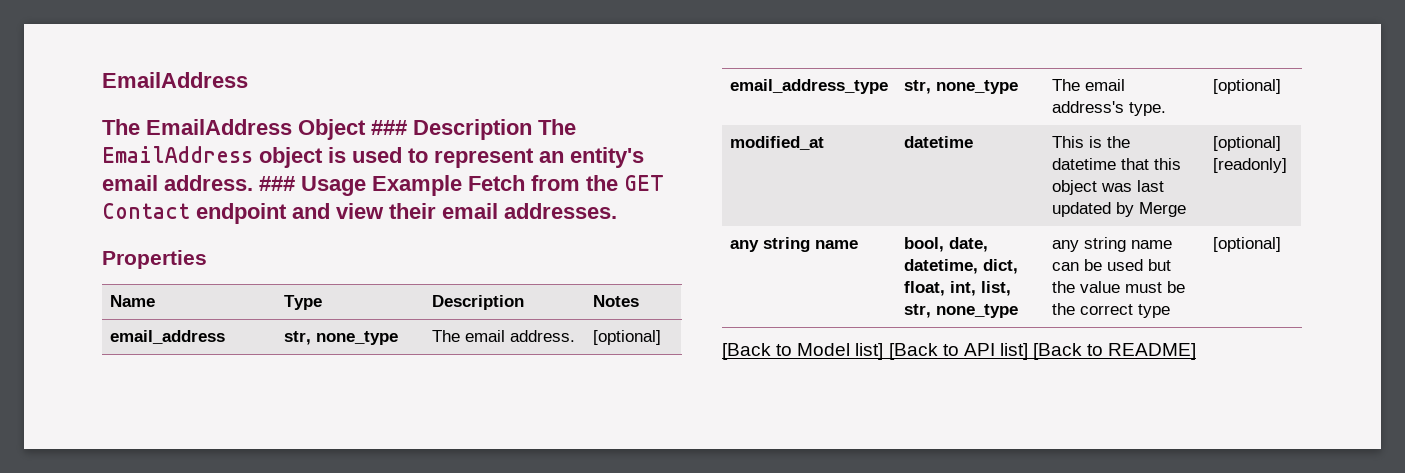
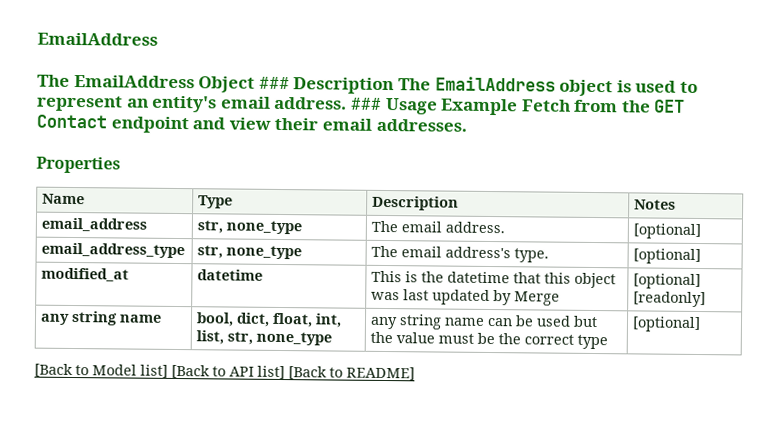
- any string name | bool, date, datetime, dict, float, int, list, str, none_type | any string name can be used but the value must be the correct type | [optional]
+ any string name | bool, dict, float, int, list, str, none_type | any string name can be used but the value must be the correct type | [optional]

